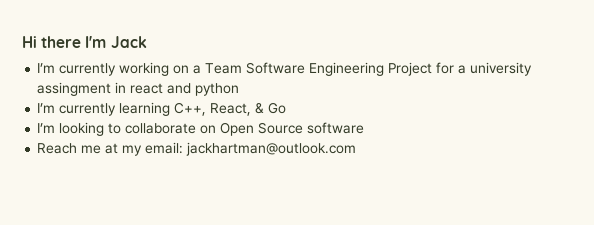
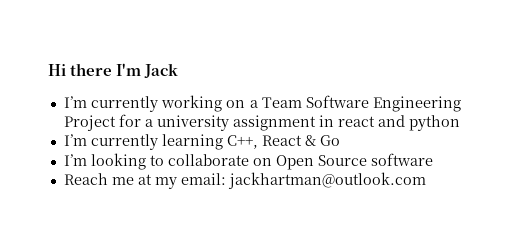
- I’m currently working on a Team Software Engineering Project for a university assingment in react and python
+ I’m currently working on a Team Software Engineering Project for a university assignment in react and python
- I’m currently learning C++, React, & Go
+ I’m currently learning C++, React & Go

